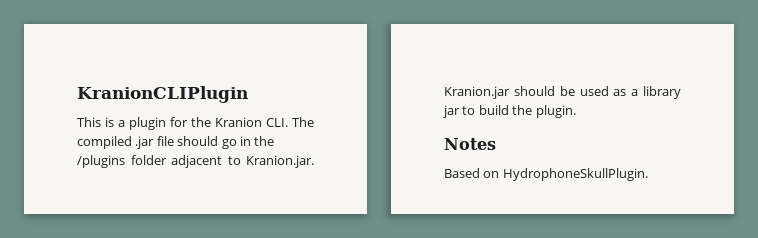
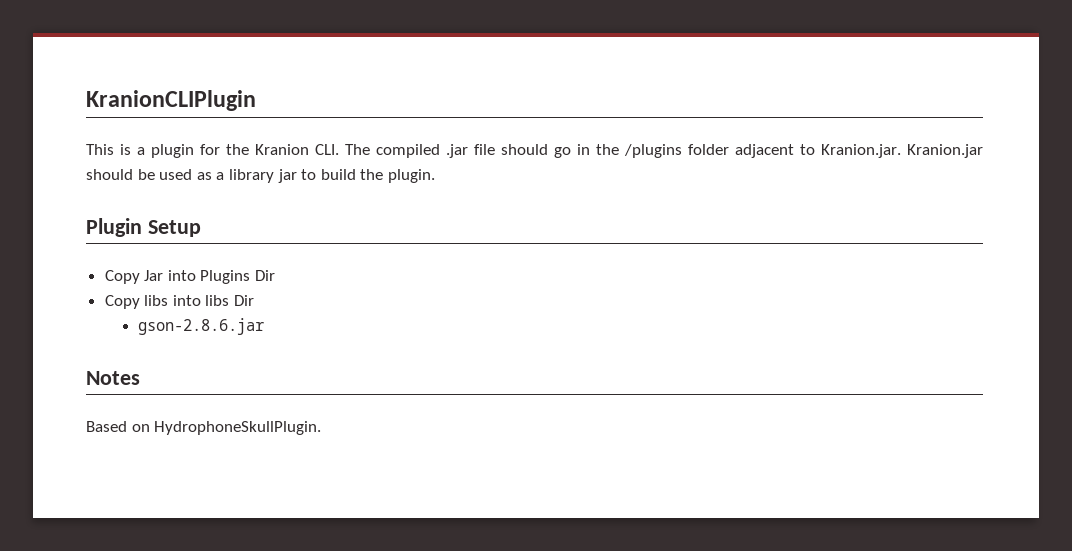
+ Plugin Setup
+ Copy Jar into Plugins Dir
+ Copy libs into libs Dir
+ gson-2.8.6.jar

